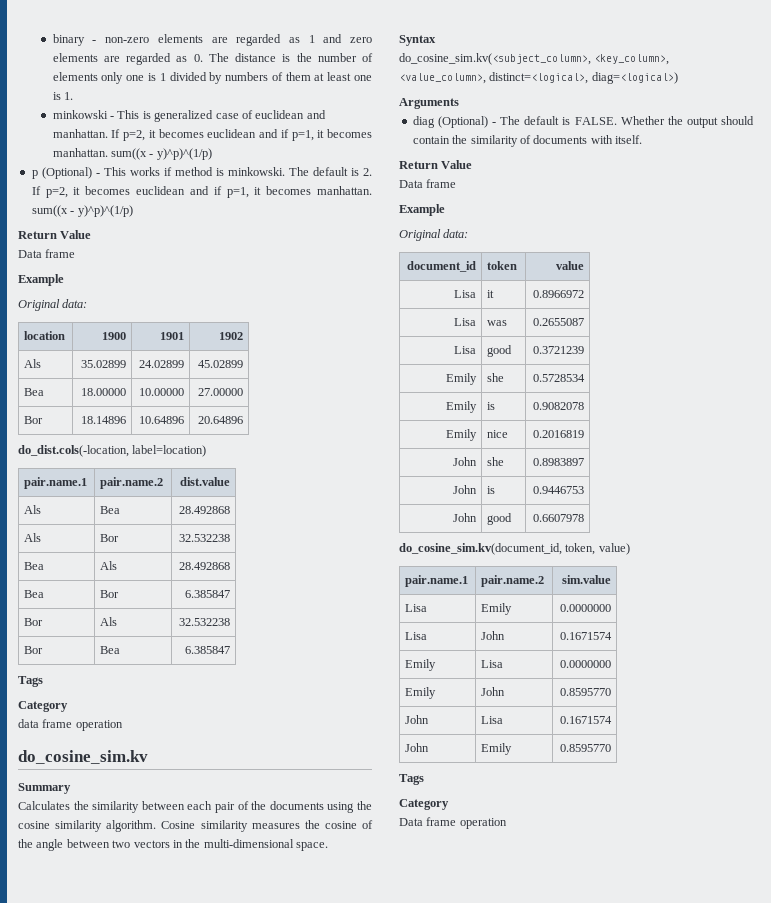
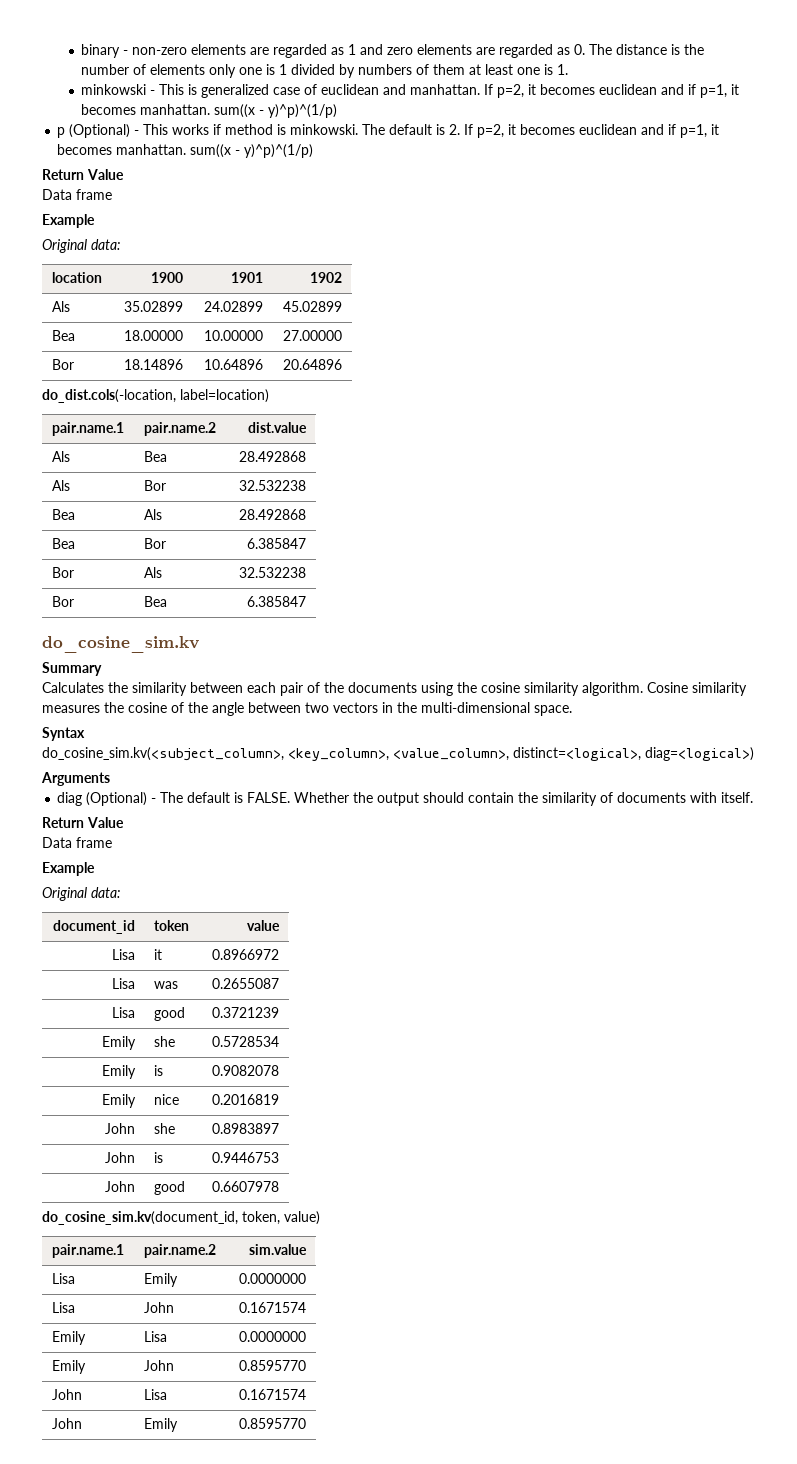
  Bor | Bea | 6.385847
- Tags
- Category
- data frame operation
  John | Emily | 0.8595770
- Tags
- Category
- Data frame operation

